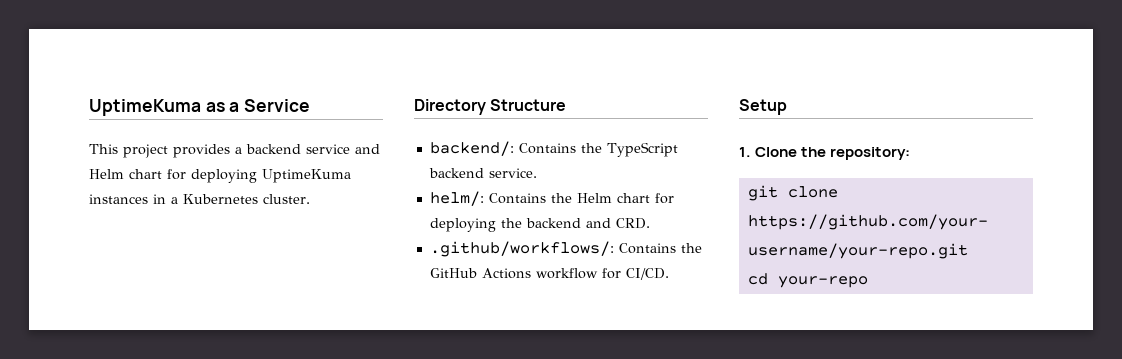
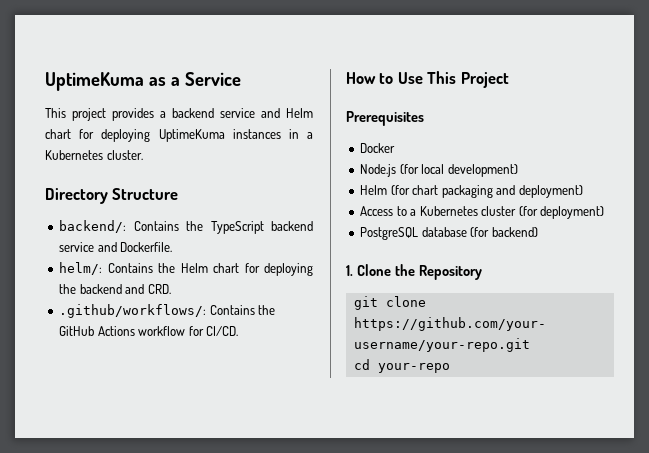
- backend/: Contains the TypeScript backend service.
+ backend/: Contains the TypeScript backend service and Dockerfile.
- Setup
+ How to Use This Project
+ Prerequisites
+ Docker
+ Node.js (for local development)
+ Helm (for chart packaging and deployment)
+ Access to a Kubernetes cluster (for deployment)
+ PostgreSQL database (for backend)
- 1. Clone the repository:
+ 1. Clone the Repository

